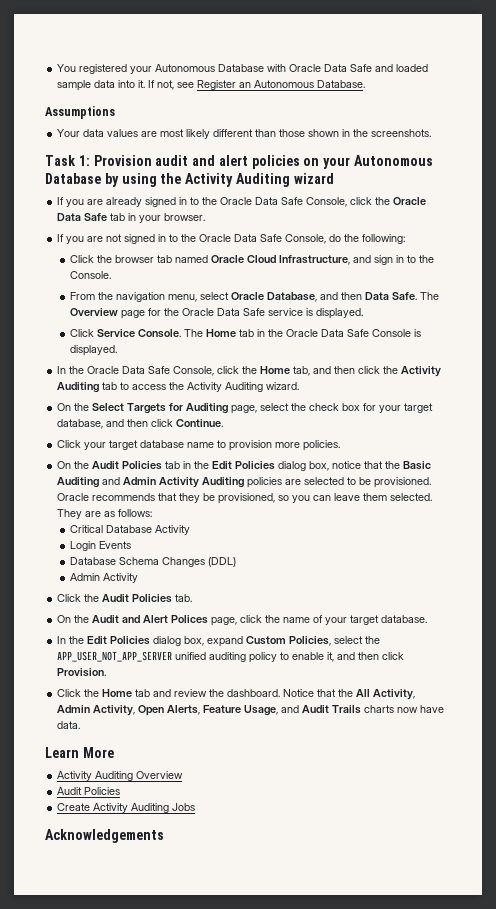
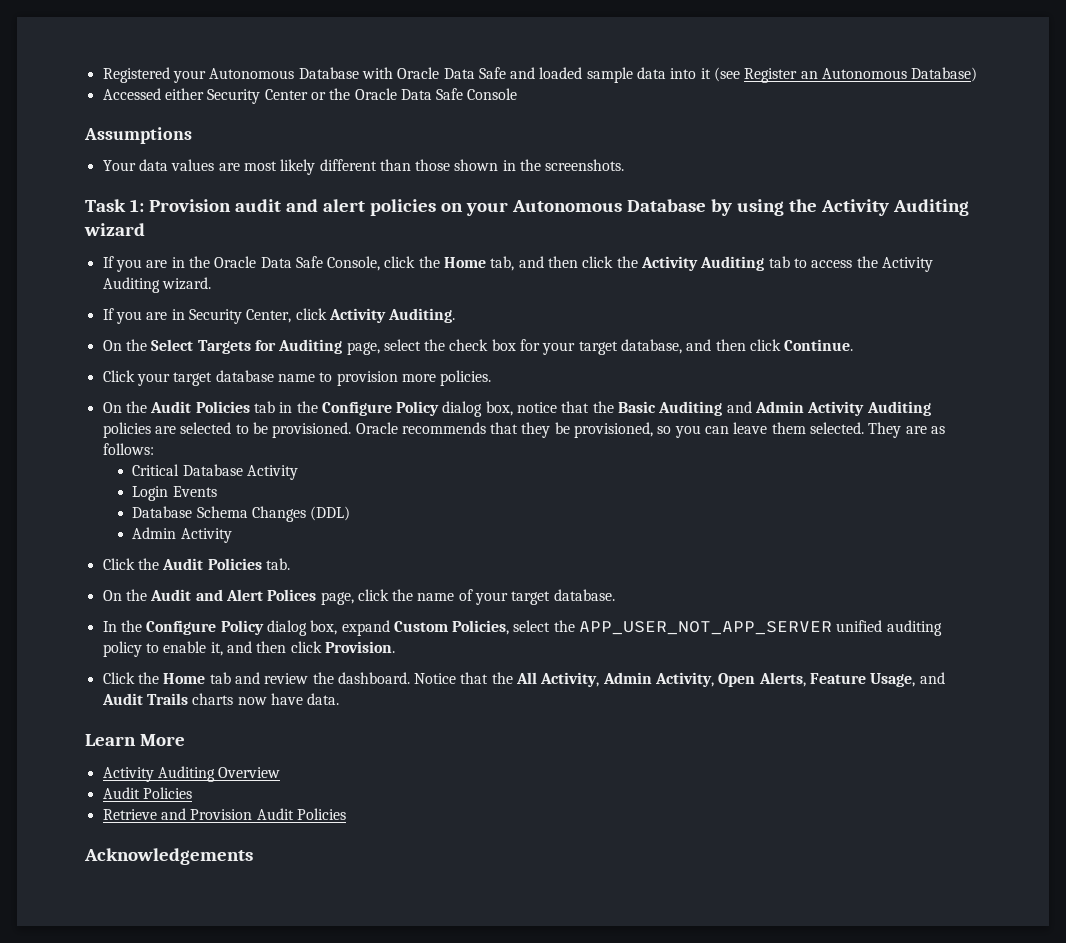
- You registered your Autonomous Database with Oracle Data Safe and loaded sample data into it. If not, see Register an Autonomous Database.
+ Registered your Autonomous Database with Oracle Data Safe and loaded sample data into it (see Register an Autonomous Database)
+ Accessed either Security Center or the Oracle Data Safe Console
- If you are already signed in to the Oracle Data Safe Console, click the Oracle Data Safe tab in your browser.
- If you are not signed in to the Oracle Data Safe Console, do the following:
- Click the browser tab named Oracle Cloud Infrastructure, and sign in to the Console.
- From the navigation menu, select Oracle Database, and then Data Safe. The Overview page for the Oracle Data Safe service is displayed.
- Click Service Console. The Home tab in the Oracle Data Safe Console is displayed.
- In the Oracle Data Safe Console, click the Home tab, and then click the Activity Auditing tab to access the Activity Auditing wizard.
+ If you are in the Oracle Data Safe Console, click the Home tab, and then click the Activity Auditing tab to access the Activity Auditing wizard.
+ If you are in Security Center, click Activity Auditing.
- On the Audit Policies tab in the Edit Policies dialog box, notice that the Basic Auditing and Admin Activity Auditing policies are selected to be provisioned.
+ On the Audit Policies tab in the Configure Policy dialog box, notice that the Basic Auditing and Admin Activity Auditing policies are selected to be provisioned.
- In the Edit Policies dialog box, expand Custom Policies, select the APP_USER_NOT_APP_SERVER unified auditing policy to enable it, and then click Provision.
+ In the Configure Policy dialog box, expand Custom Policies, select the APP_USER_NOT_APP_SERVER unified auditing policy to enable it, and then click Provision.
- Create Activity Auditing Jobs
+ Retrieve and Provision Audit Policies

